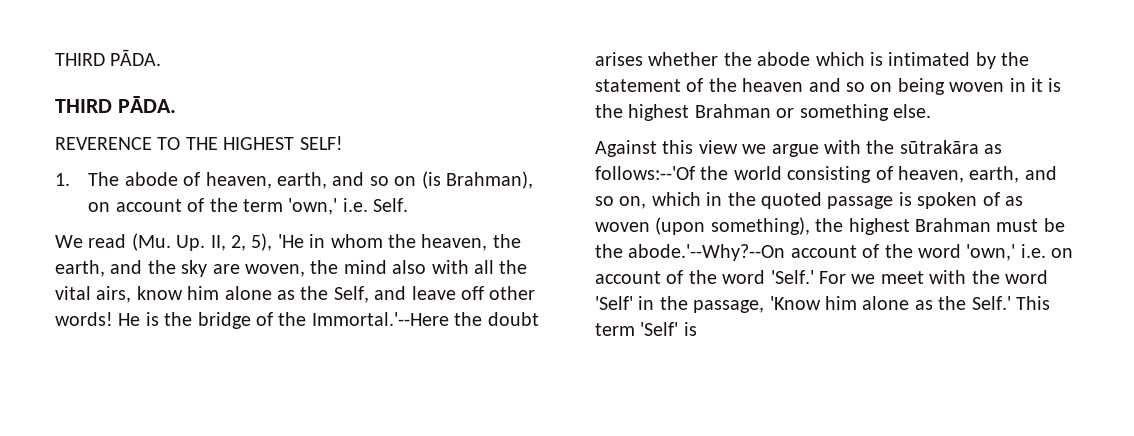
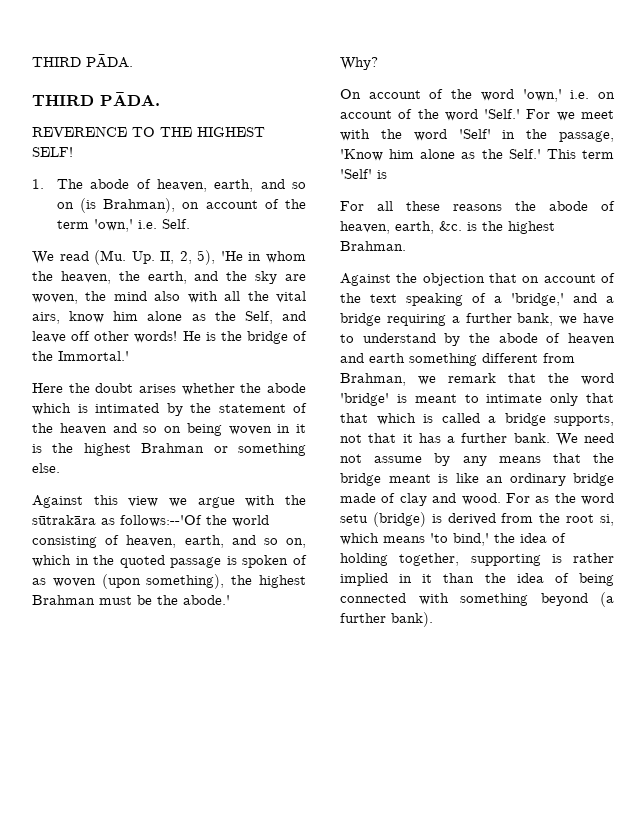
- He is the bridge of the Immortal.'--Here the doubt arises whether the abode which is intimated by the statement of the heaven and so on being woven in it is the highest Brahman or something else.
+ He is the bridge of the Immortal.'
+ Here the doubt arises whether the abode which is intimated by the statement of the heaven and so on being woven in it is the highest Brahman or something else.
- Against this view we argue with the sūtrakāra as follows:--'Of the world consisting of heaven, earth, and so on, which in the quoted passage is spoken of as woven (upon something), the highest Brahman must be the abode.'--Why?--On account of the word 'own,' i.e. on account of the word 'Self.'
+ Against this view we argue with the sūtrakāra as follows:--'Of the world consisting of heaven, earth, and so on, which in the quoted passage is spoken of as woven (upon something), the highest Brahman must be the abode.'
+ Why?
+ On account of the word 'own,' i.e. on account of the word 'Self.'
+ For all these reasons the abode of heaven, earth, &c. is the highest Brahman.
+ Against the objection that on account of the text speaking of a 'bridge,' and a bridge requiring a further bank, we have to understand by the abode of heaven and earth something different from Brahman, we remark that the word 'bridge' is meant to intimate only that that which is called a bridge supports, not that it has a further bank. We need not assume by any means that the bridge meant is like an ordinary bridge made of clay and wood. For as the word setu (bridge) is derived from the root si, which means 'to bind,' the idea of holding together, supporting is rather implied in it than the idea of being connected with something beyond (a further bank).

